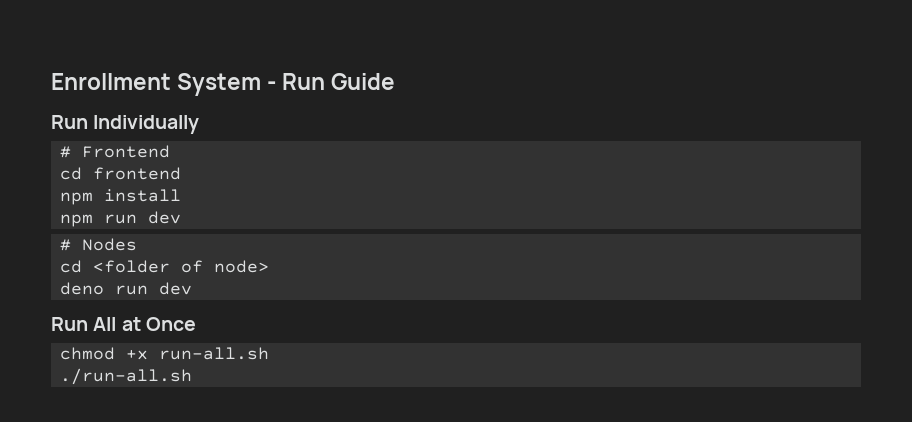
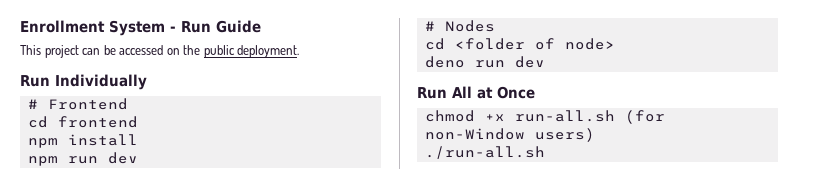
+ This project can be accessed on the public deployment.
- chmod +x run-all.sh
+ chmod +x run-all.sh (for non-Window users)

